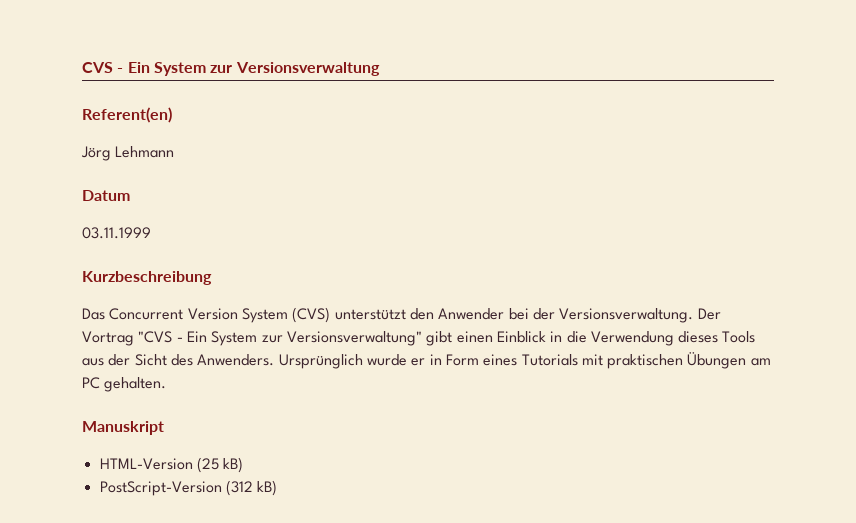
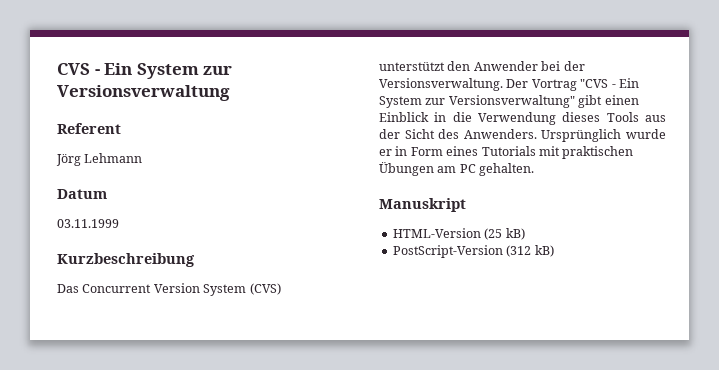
- Referent(en)
+ Referent

